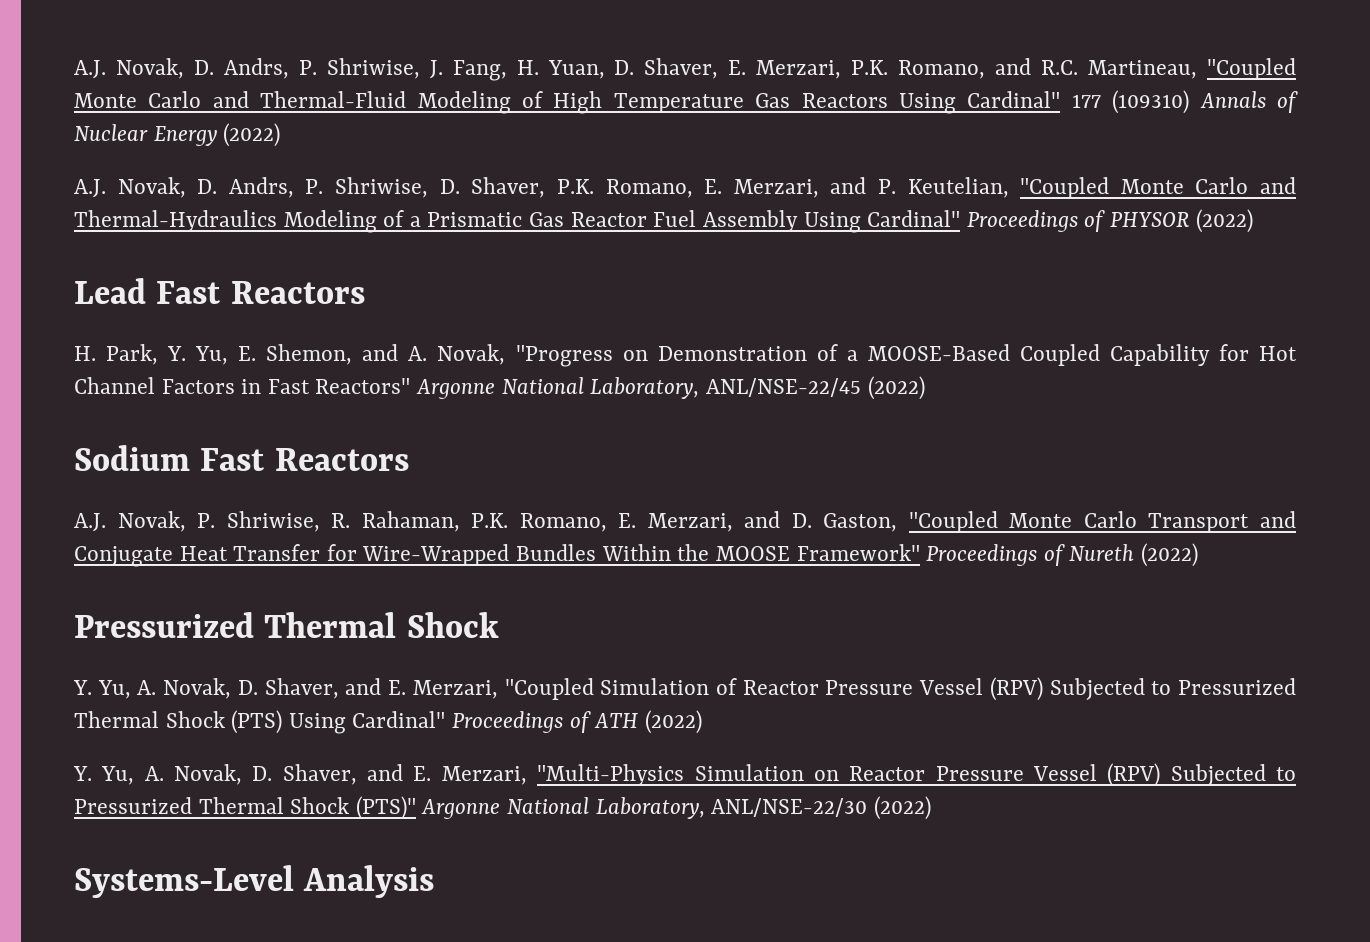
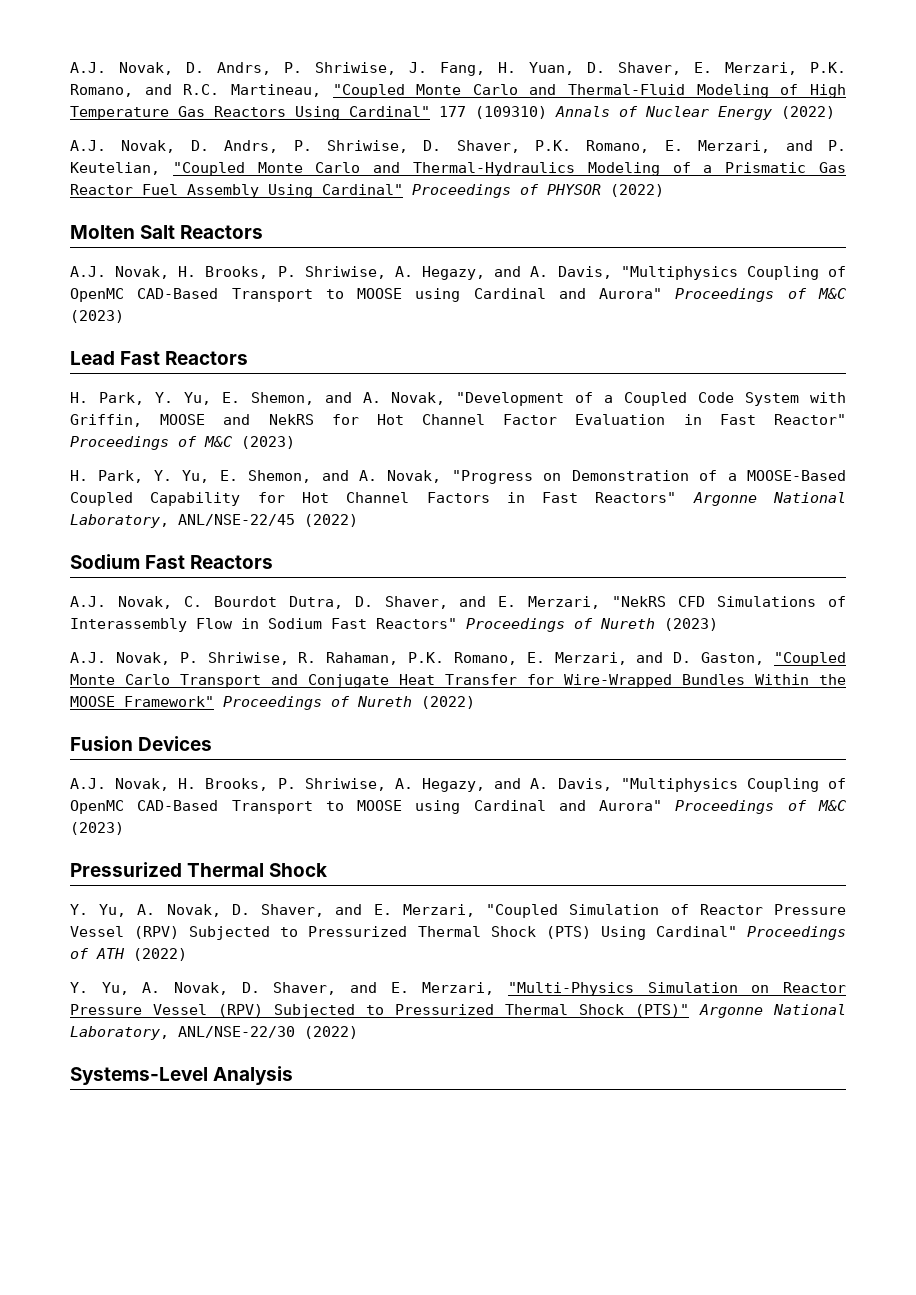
+ Molten Salt Reactors
+ A.J. Novak, H. Brooks, P. Shriwise, A. Hegazy, and A. Davis, "Multiphysics Coupling of OpenMC CAD-Based Transport to MOOSE using Cardinal and Aurora" Proceedings of M&C (2023)
  Lead Fast Reactors
+ H. Park, Y. Yu, E. Shemon, and A. Novak, "Development of a Coupled Code System with Griffin, MOOSE and NekRS for Hot Channel Factor Evaluation in Fast Reactor" Proceedings of M&C (2023)
+ A.J. Novak, C. Bourdot Dutra, D. Shaver, and E. Merzari, "NekRS CFD Simulations of Interassembly Flow in Sodium Fast Reactors" Proceedings of Nureth (2023)
+ Fusion Devices
+ A.J. Novak, H. Brooks, P. Shriwise, A. Hegazy, and A. Davis, "Multiphysics Coupling of OpenMC CAD-Based Transport to MOOSE using Cardinal and Aurora" Proceedings of M&C (2023)

